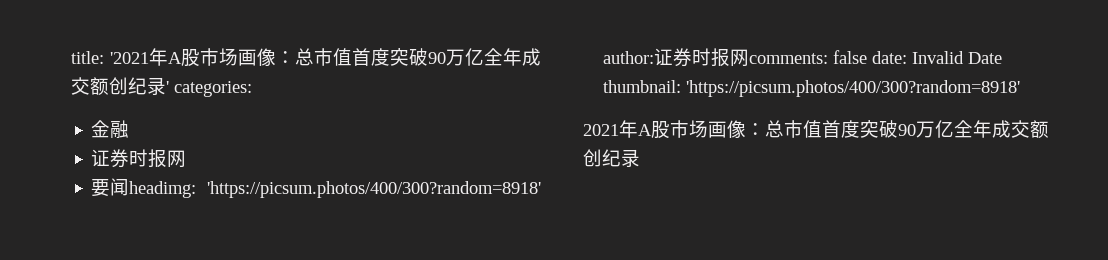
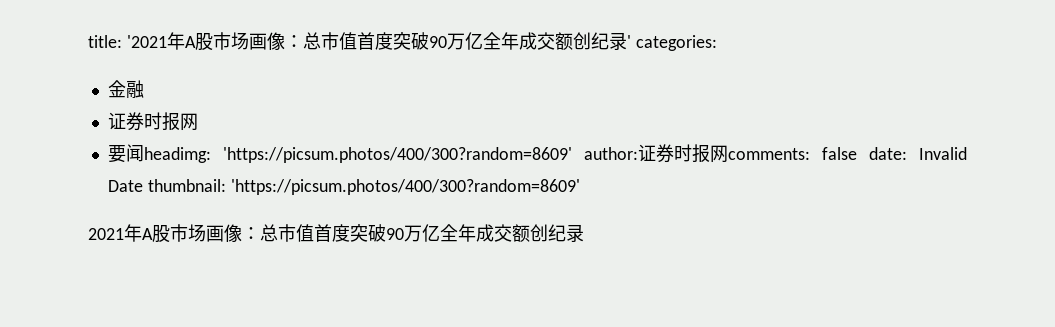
- 要闻headimg: 'https://picsum.photos/400/300?random=8918' author:证券时报网comments: false date: Invalid Date thumbnail: 'https://picsum.photos/400/300?random=8918'
+ 要闻headimg: 'https://picsum.photos/400/300?random=8609' author:证券时报网comments: false date: Invalid Date thumbnail: 'https://picsum.photos/400/300?random=8609'

